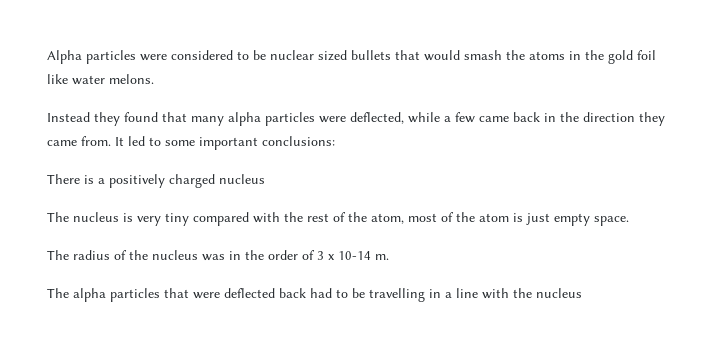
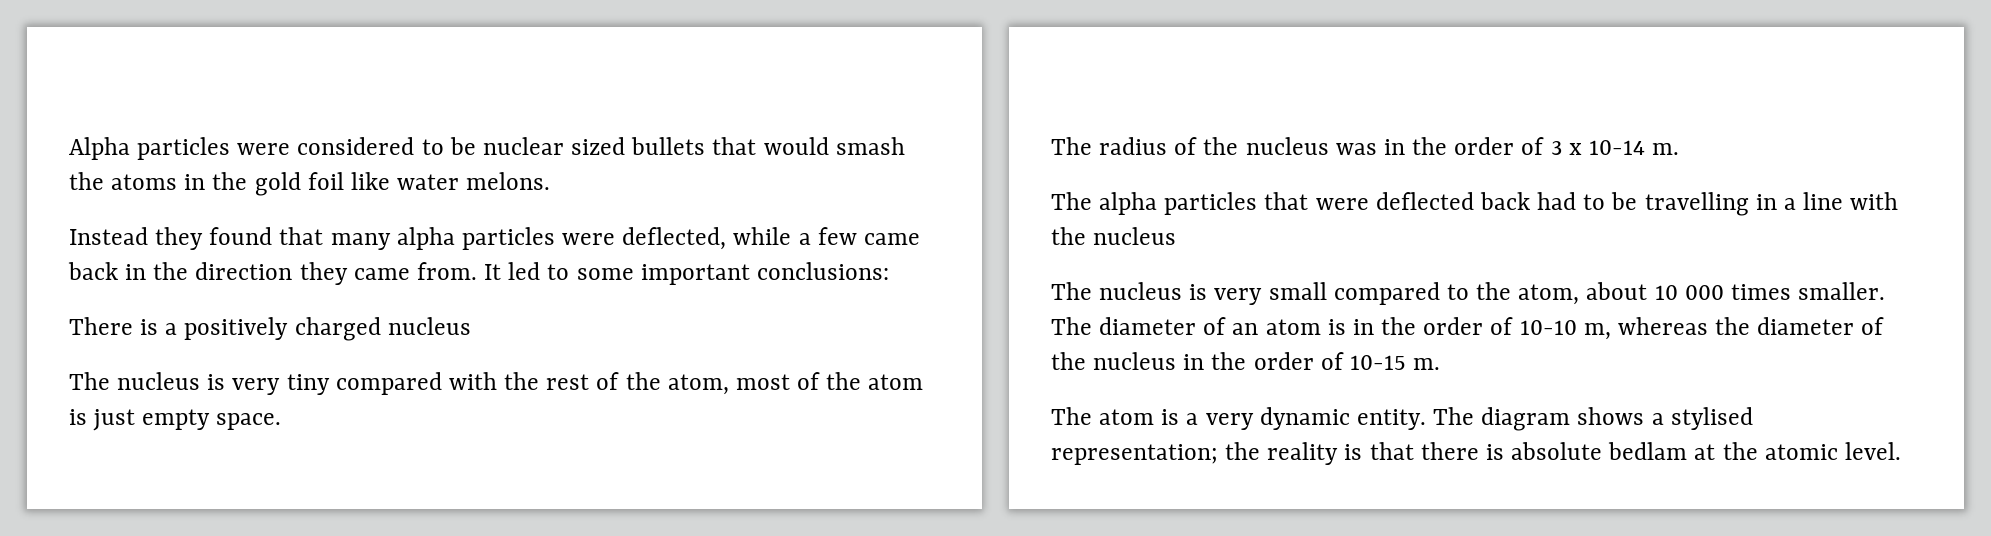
+ The nucleus is very small compared to the atom, about 10 000 times smaller. The diameter of an atom is in the order of 10-10 m, whereas the diameter of the nucleus in the order of 10-15 m.
+ The atom is a very dynamic entity. The diagram shows a stylised representation; the reality is that there is absolute bedlam at the atomic level.

